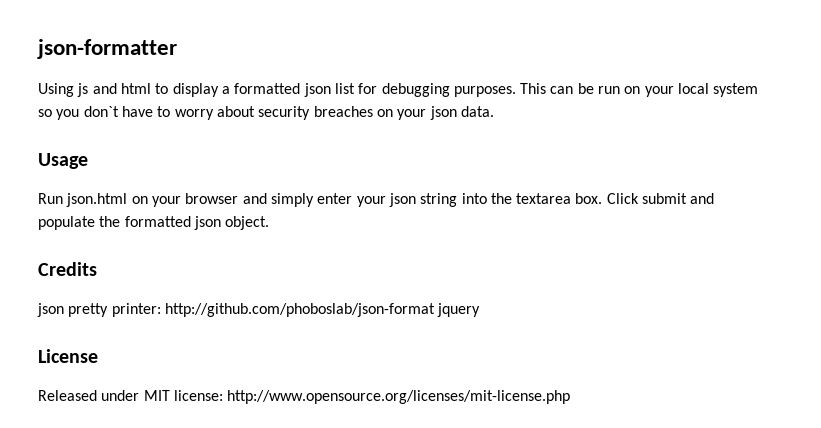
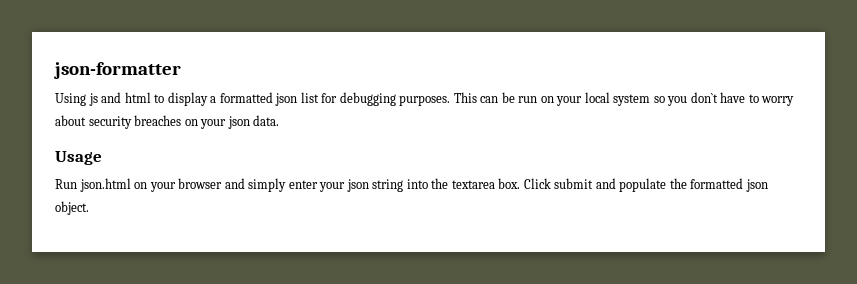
- Credits
- json pretty printer: http://github.com/phoboslab/json-format jquery
- License
- Released under MIT license: http://www.opensource.org/licenses/mit-license.php

